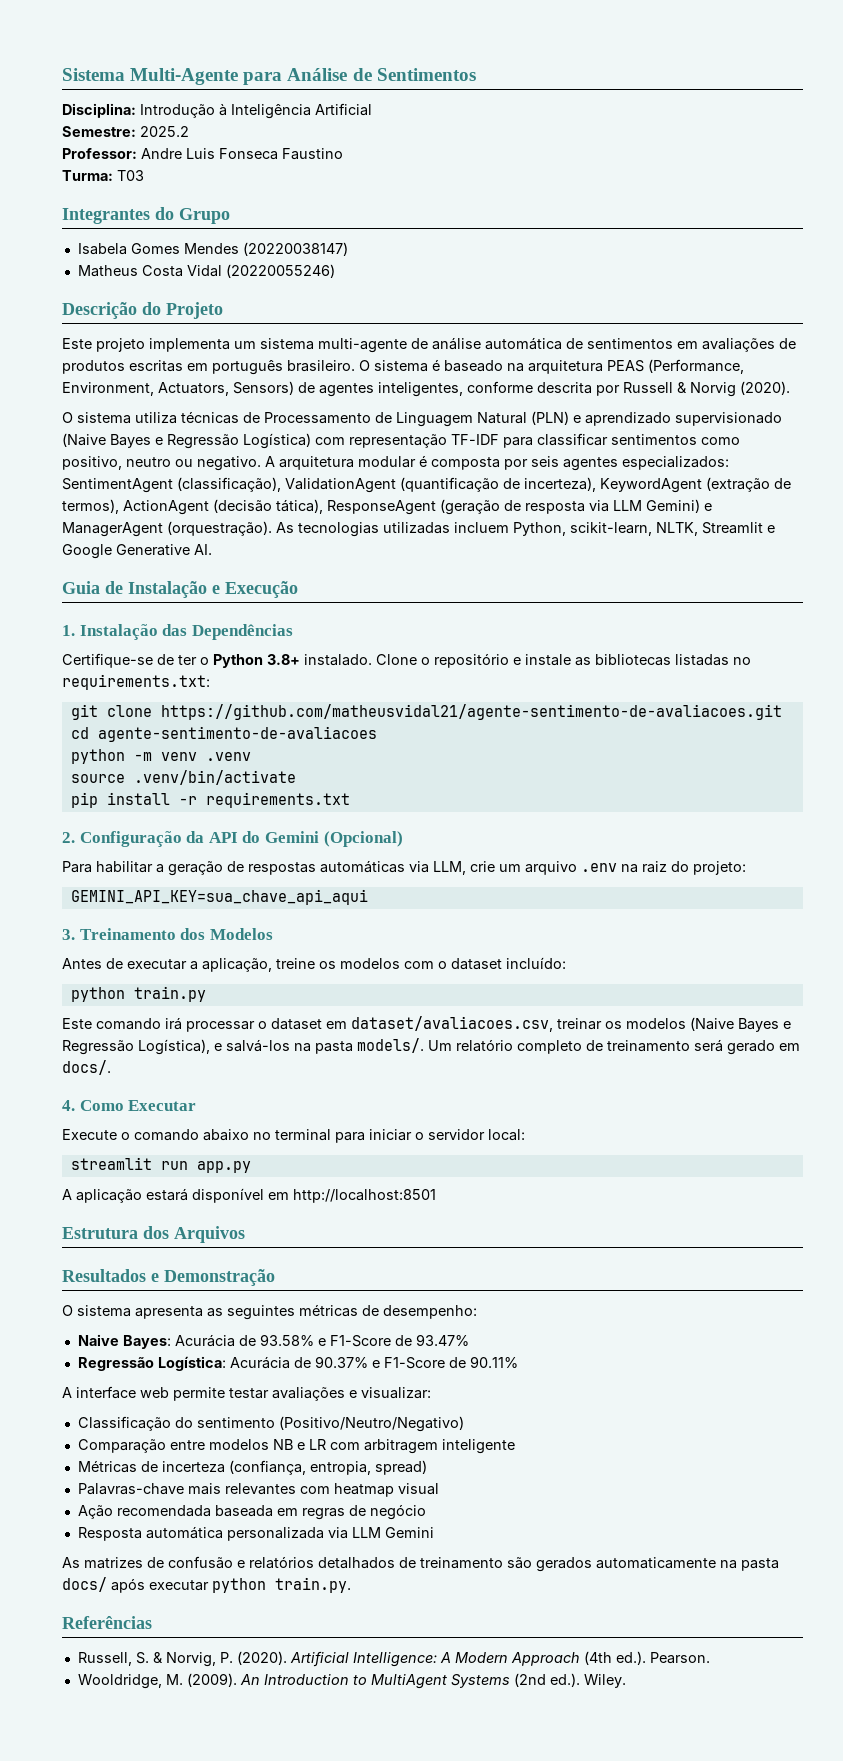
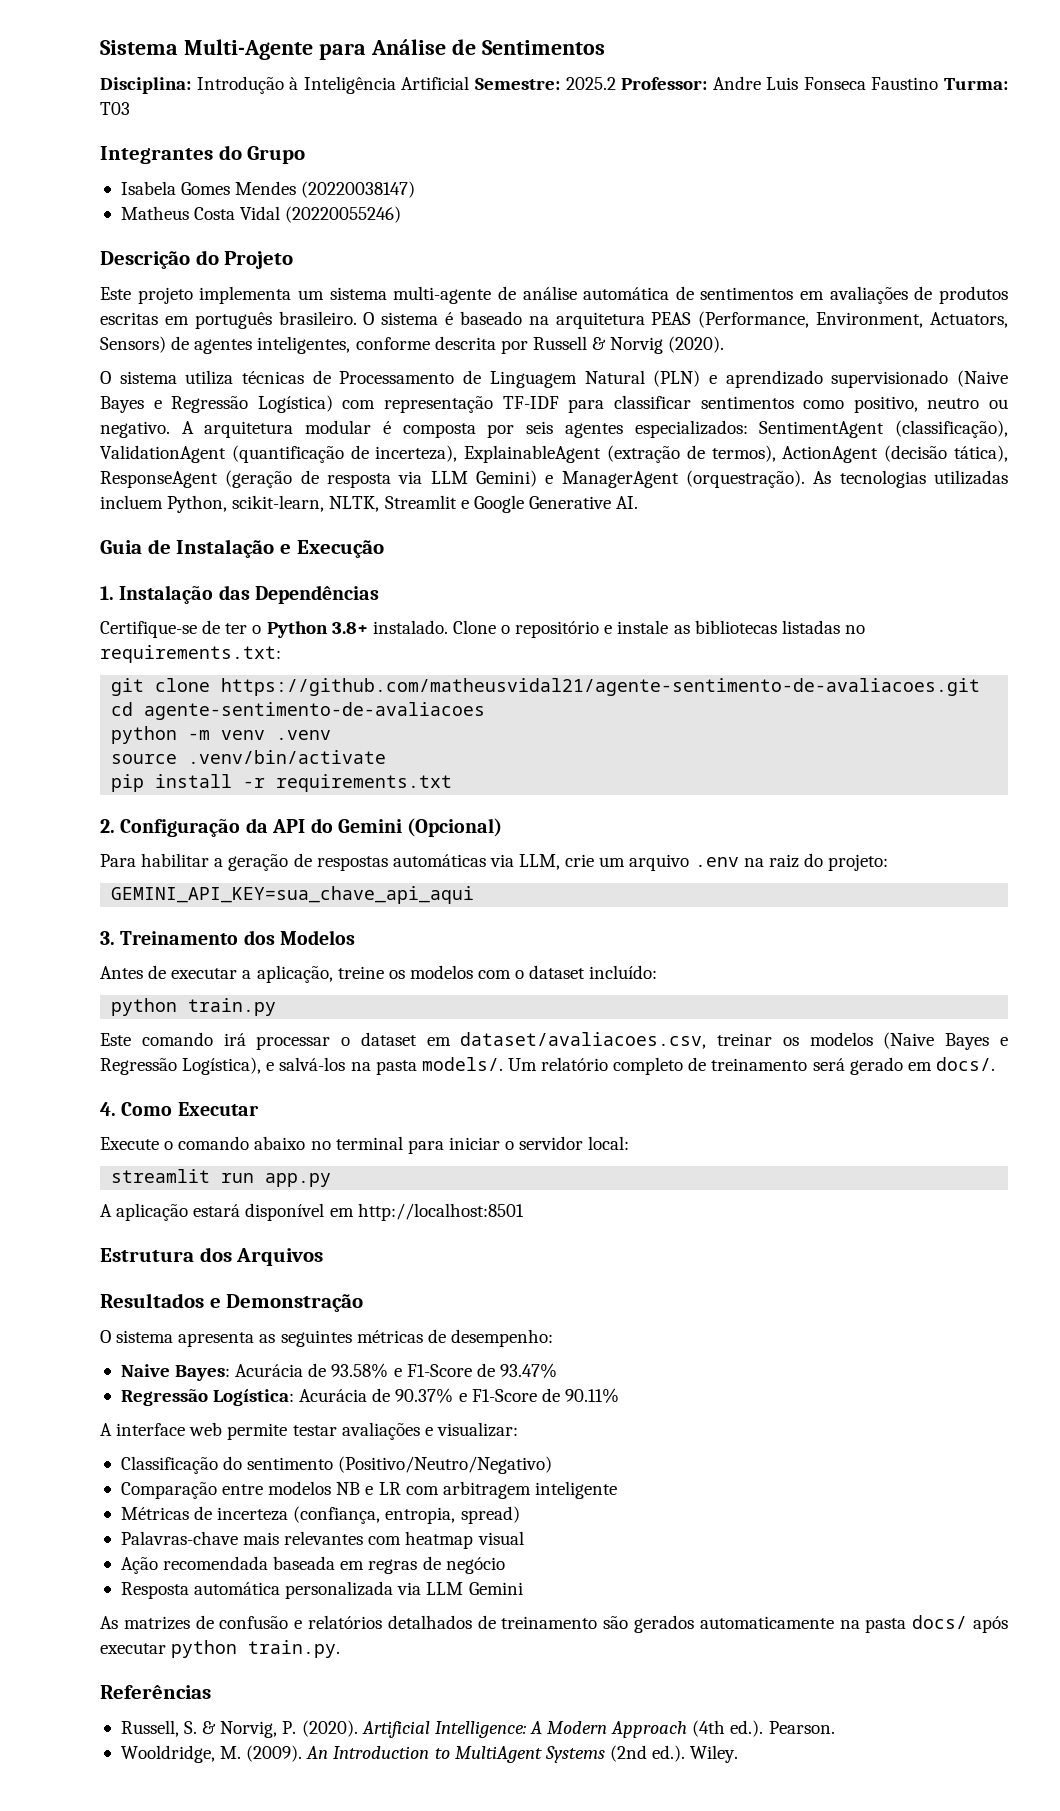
- Disciplina: Introdução à Inteligência Artificial
- Semestre: 2025.2
- Professor: Andre Luis Fonseca Faustino
- Turma: T03
+ Disciplina: Introdução à Inteligência Artificial Semestre: 2025.2 Professor: Andre Luis Fonseca Faustino Turma: T03
- A arquitetura modular é composta por seis agentes especializados: SentimentAgent (classificação), ValidationAgent (quantificação de incerteza), KeywordAgent (extração de termos), ActionAgent (decisão tática), ResponseAgent (geração de resposta via LLM Gemini) e ManagerAgent (orquestração).
+ A arquitetura modular é composta por seis agentes especializados: SentimentAgent (classificação), ValidationAgent (quantificação de incerteza), ExplainableAgent (extração de termos), ActionAgent (decisão tática), ResponseAgent (geração de resposta via LLM Gemini) e ManagerAgent (orquestração).

